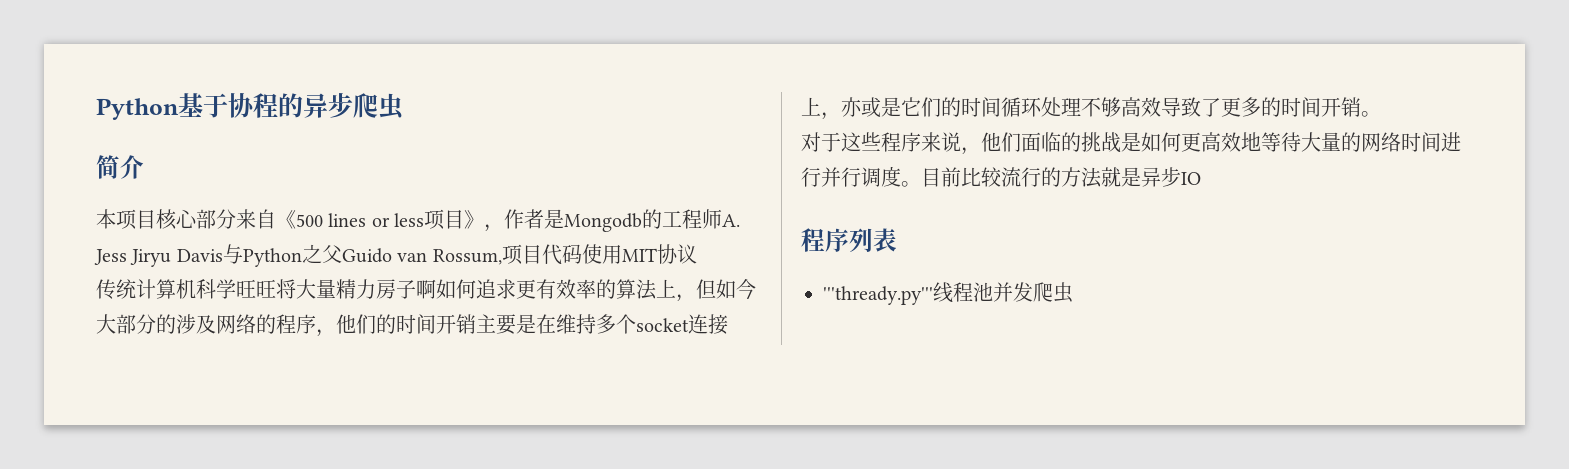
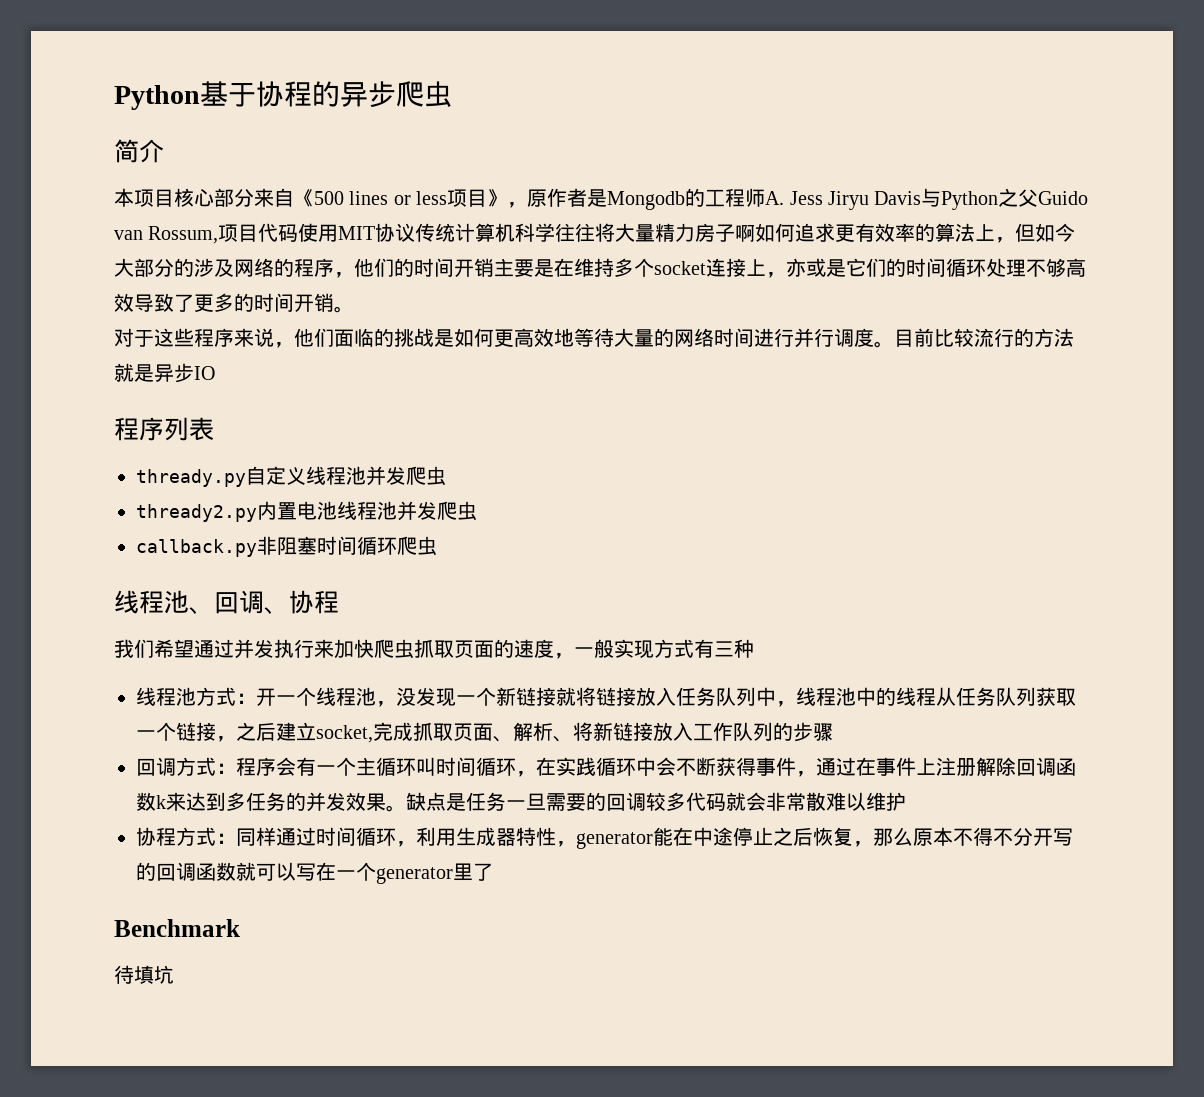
- 本项目核心部分来自《500 lines or less项目》，作者是Mongodb的工程师A. Jess Jiryu Davis与Python之父Guido van Rossum,项目代码使用MIT协议
- 传统计算机科学旺旺将大量精力房子啊如何追求更有效率的算法上，但如今大部分的涉及网络的程序，他们的时间开销主要是在维持多个socket连接上，亦或是它们的时间循环处理不够高效导致了更多的时间开销。
+ 本项目核心部分来自《500 lines or less项目》，原作者是Mongodb的工程师A. Jess Jiryu Davis与Python之父Guido van Rossum,项目代码使用MIT协议传统计算机科学往往将大量精力房子啊如何追求更有效率的算法上，但如今大部分的涉及网络的程序，他们的时间开销主要是在维持多个socket连接上，亦或是它们的时间循环处理不够高效导致了更多的时间开销。
- '''thready.py'''线程池并发爬虫
+ thready.py自定义线程池并发爬虫
+ thready2.py内置电池线程池并发爬虫
+ callback.py非阻塞时间循环爬虫
+ 线程池、回调、协程
+ 我们希望通过并发执行来加快爬虫抓取页面的速度，一般实现方式有三种
+ 线程池方式：开一个线程池，没发现一个新链接就将链接放入任务队列中，线程池中的线程从任务队列获取一个链接，之后建立socket,完成抓取页面、解析、将新链接放入工作队列的步骤
+ 回调方式：程序会有一个主循环叫时间循环，在实践循环中会不断获得事件，通过在事件上注册解除回调函数k来达到多任务的并发效果。缺点是任务一旦需要的回调较多代码就会非常散难以维护
+ 协程方式：同样通过时间循环，利用生成器特性，generator能在中途停止之后恢复，那么原本不得不分开写的回调函数就可以写在一个generator里了
+ Benchmark
+ 待填坑

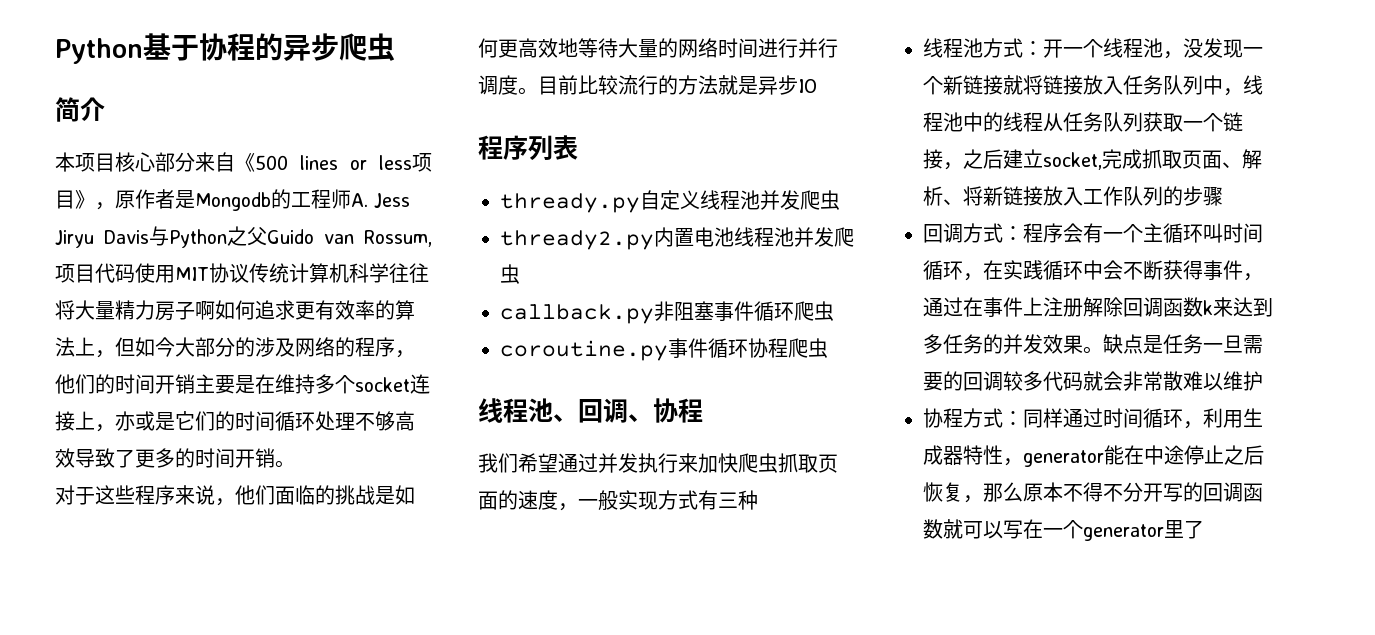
- callback.py非阻塞时间循环爬虫
+ callback.py非阻塞事件循环爬虫
+ coroutine.py事件循环协程爬虫
- Benchmark
- 待填坑

